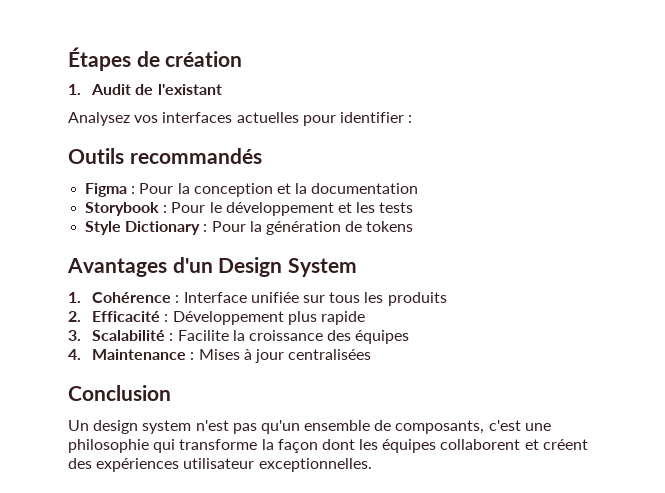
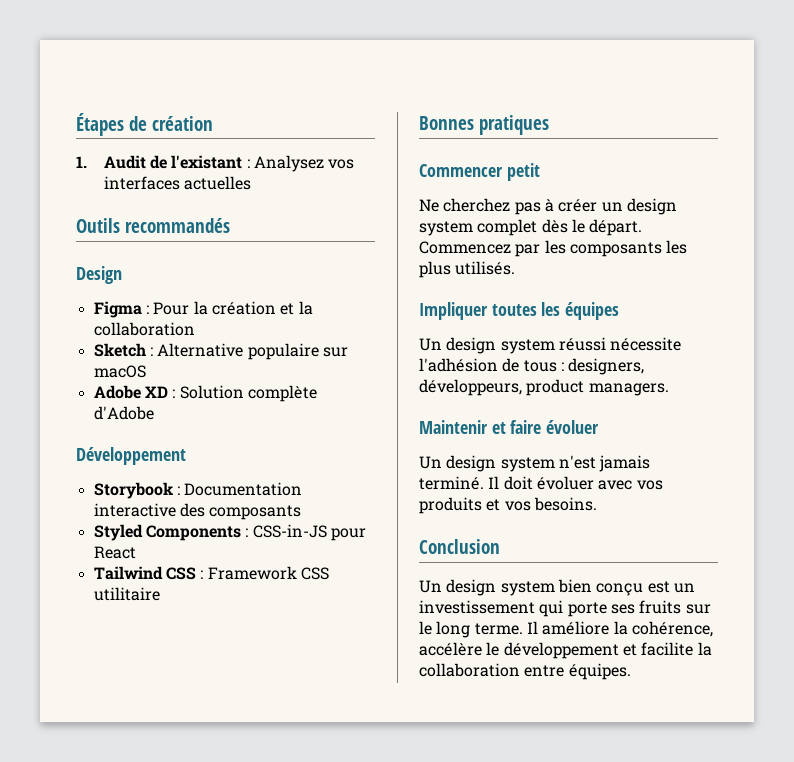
- 1. Audit de l'existant
- Analysez vos interfaces actuelles pour identifier :
+ 1. Audit de l'existant : Analysez vos interfaces actuelles
+ Design
- Figma : Pour la conception et la documentation
- Storybook : Pour le développement et les tests
- Style Dictionary : Pour la génération de tokens
- Avantages d'un Design System
- 1. Cohérence : Interface unifiée sur tous les produits
- 2. Efficacité : Développement plus rapide
- 3. Scalabilité : Facilite la croissance des équipes
- 4. Maintenance : Mises à jour centralisées
+ Figma : Pour la création et la collaboration
+ Sketch : Alternative populaire sur macOS
+ Adobe XD : Solution complète d'Adobe
+ Développement
+ Storybook : Documentation interactive des composants
+ Styled Components : CSS-in-JS pour React
+ Tailwind CSS : Framework CSS utilitaire
+ Bonnes pratiques
+ Commencer petit
+ Ne cherchez pas à créer un design system complet dès le départ. Commencez par les composants les plus utilisés.
+ Impliquer toutes les équipes
+ Un design system réussi nécessite l'adhésion de tous : designers, développeurs, product managers.
+ Maintenir et faire évoluer
+ Un design system n'est jamais terminé. Il doit évoluer avec vos produits et vos besoins.
  Conclusion
- Un design system n'est pas qu'un ensemble de composants, c'est une philosophie qui transforme la façon dont les équipes collaborent et créent des expériences utilisateur exceptionnelles.
+ Un design system bien conçu est un investissement qui porte ses fruits sur le long terme. Il améliore la cohérence, accélère le développement et facilite la collaboration entre équipes.

